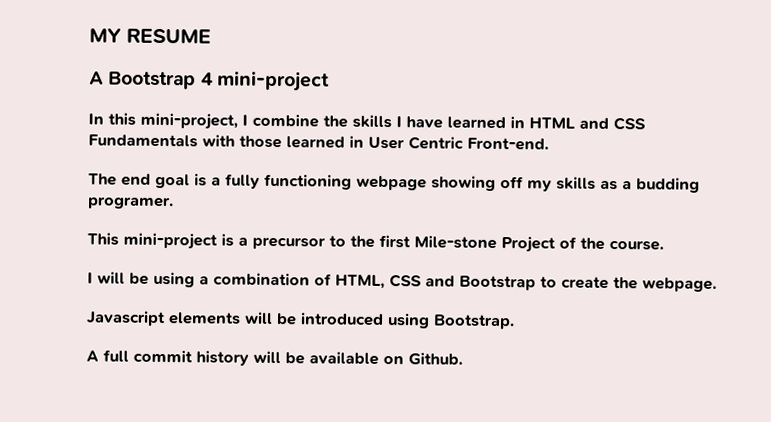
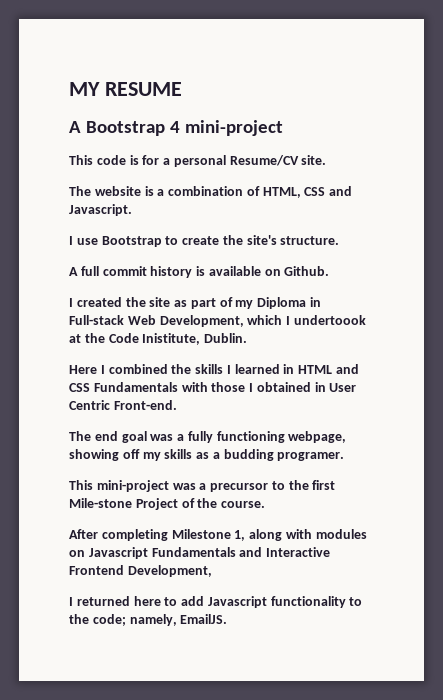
- In this mini-project, I combine the skills I have learned in HTML and CSS Fundamentals with those learned in User Centric Front-end.
+ This code is for a personal Resume/CV site.
+ The website is a combination of HTML, CSS and Javascript.
+ I use Bootstrap to create the site's structure.
+ A full commit history is available on Github.
+ I created the site as part of my Diploma in Full-stack Web Development, which I undertoook at the Code Inistitute, Dublin.
+ Here I combined the skills I learned in HTML and CSS Fundamentals with those I obtained in User Centric Front-end.
- The end goal is a fully functioning webpage showing off my skills as a budding programer.
+ The end goal was a fully functioning webpage, showing off my skills as a budding programer.
- This mini-project is a precursor to the first Mile-stone Project of the course.
+ This mini-project was a precursor to the first Mile-stone Project of the course.
- I will be using a combination of HTML, CSS and Bootstrap to create the webpage.
- Javascript elements will be introduced using Bootstrap.
- A full commit history will be available on Github.
+ After completing Milestone 1, along with modules on Javascript Fundamentals and Interactive Frontend Development,
+ I returned here to add Javascript functionality to the code; namely, EmailJS.

